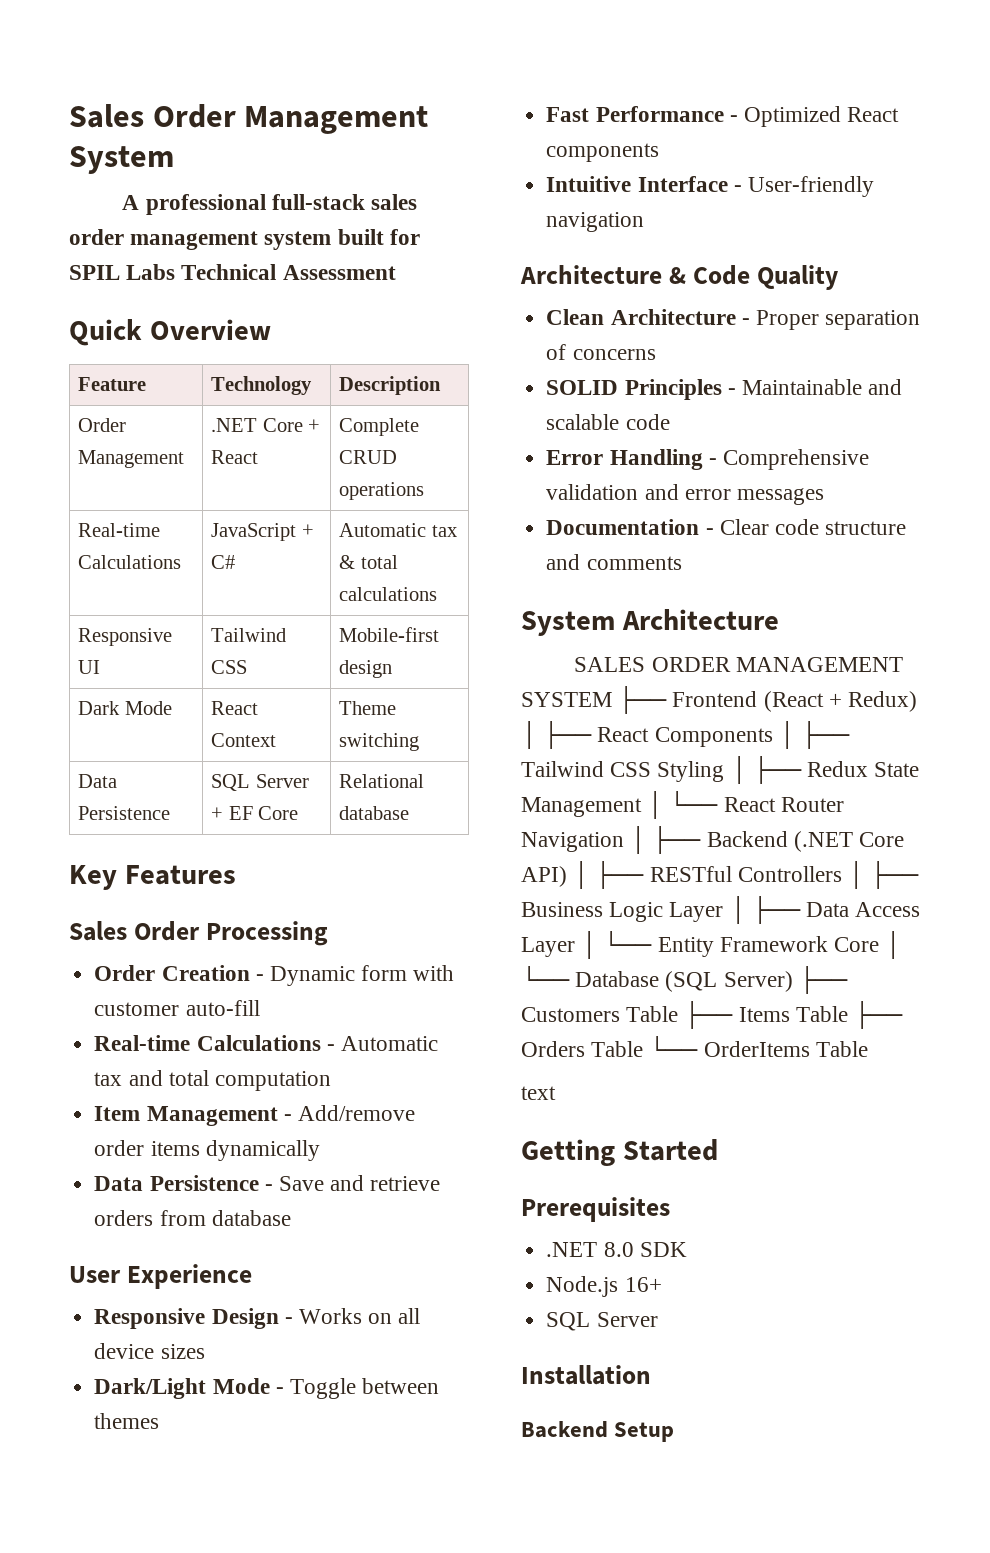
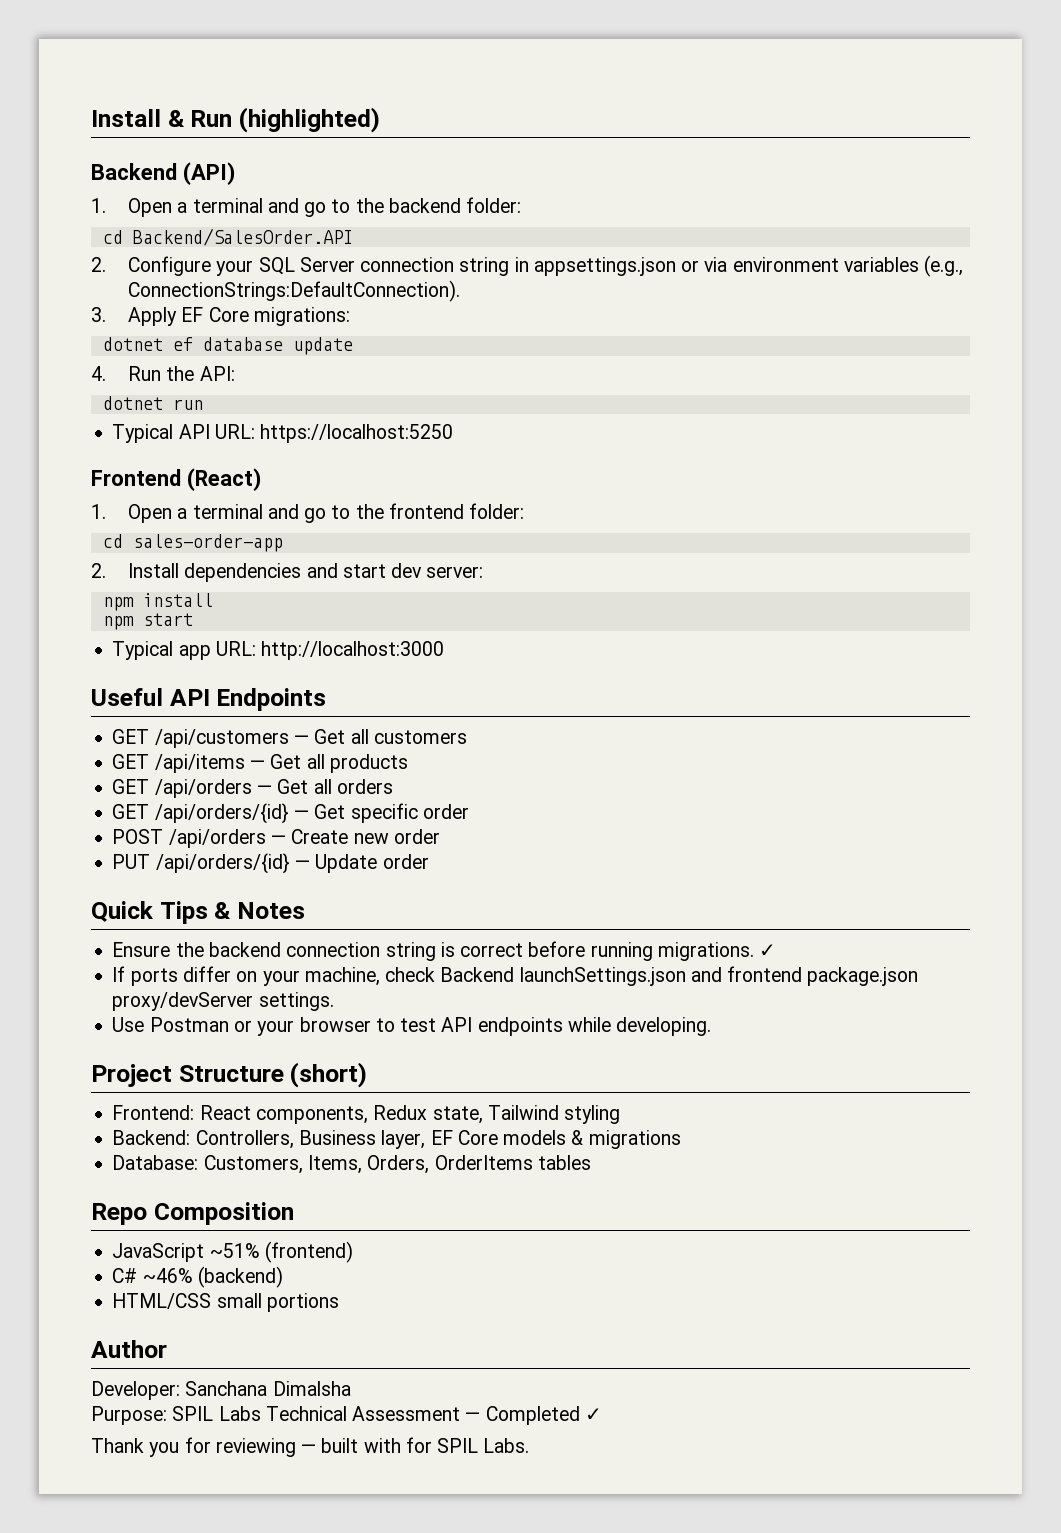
- Sales Order Management System
- A professional full-stack sales order management system built for SPIL Labs Technical Assessment
- Quick Overview
- Feature | Technology | Description
- Order Management | .NET Core + React | Complete CRUD operations
- Real-time Calculations | JavaScript + C# | Automatic tax & total calculations
- Responsive UI | Tailwind CSS | Mobile-first design
- Dark Mode | React Context | Theme switching
- Data Persistence | SQL Server + EF Core | Relational database
- Key Features
- Sales Order Processing
- Order Creation - Dynamic form with customer auto-fill
- Real-time Calculations - Automatic tax and total computation
- Item Management - Add/remove order items dynamically
- Data Persistence - Save and retrieve orders from database
- User Experience
- Responsive Design - Works on all device sizes
- Dark/Light Mode - Toggle between themes
- Fast Performance - Optimized React components
- Intuitive Interface - User-friendly navigation
- Architecture & Code Quality
- Clean Architecture - Proper separation of concerns
- SOLID Principles - Maintainable and scalable code
- Error Handling - Comprehensive validation and error messages
- Documentation - Clear code structure and comments
- System Architecture
- SALES ORDER MANAGEMENT SYSTEM ├── Frontend (React + Redux) │ ├── React Components │ ├── Tailwind CSS Styling │ ├── Redux State Management │ └── React Router Navigation │ ├── Backend (.NET Core API) │ ├── RESTful Controllers │ ├── Business Logic Layer │ ├── Data Access Layer │ └── Entity Framework Core │ └── Database (SQL Server) ├── Customers Table ├── Items Table ├── Orders Table └── OrderItems Table
- text
- Getting Started
- Prerequisites
- .NET 8.0 SDK
- Node.js 16+
- SQL Server
- Installation
- Backend Setup
+ Install & Run (highlighted)
+ Backend (API)
+ 1. Open a terminal and go to the backend folder:
+ cd Backend/SalesOrder.API
+ 2. Configure your SQL Server connection string in appsettings.json or via environment variables (e.g., ConnectionStrings:DefaultConnection).
+ 3. Apply EF Core migrations:
+ dotnet ef database update
+ 4. Run the API:
+ dotnet run
+ Typical API URL: https://localhost:5250
+ Frontend (React)
+ 1. Open a terminal and go to the frontend folder:
+ cd sales-order-app
+ 2. Install dependencies and start dev server:
+ npm install
+ npm start
+ Typical app URL: http://localhost:3000
+ Useful API Endpoints
+ GET /api/customers — Get all customers
+ GET /api/items — Get all products
+ GET /api/orders — Get all orders
+ GET /api/orders/{id} — Get specific order
+ POST /api/orders — Create new order
+ PUT /api/orders/{id} — Update order
+ Quick Tips & Notes
+ Ensure the backend connection string is correct before running migrations. ✓
+ If ports differ on your machine, check Backend launchSettings.json and frontend package.json proxy/devServer settings.
+ Use Postman or your browser to test API endpoints while developing.
+ Project Structure (short)
+ Frontend: React components, Redux state, Tailwind styling
+ Backend: Controllers, Business layer, EF Core models & migrations
+ Database: Customers, Items, Orders, OrderItems tables
+ Repo Composition
+ JavaScript ~51% (frontend)
+ C# ~46% (backend)
+ HTML/CSS small portions
+ Author
+ Developer: Sanchana Dimalsha
+ Purpose: SPIL Labs Technical Assessment — Completed ✓
+ Thank you for reviewing — built with for SPIL Labs.

